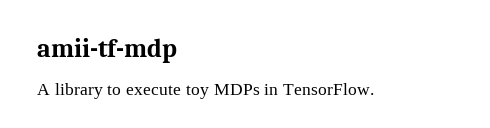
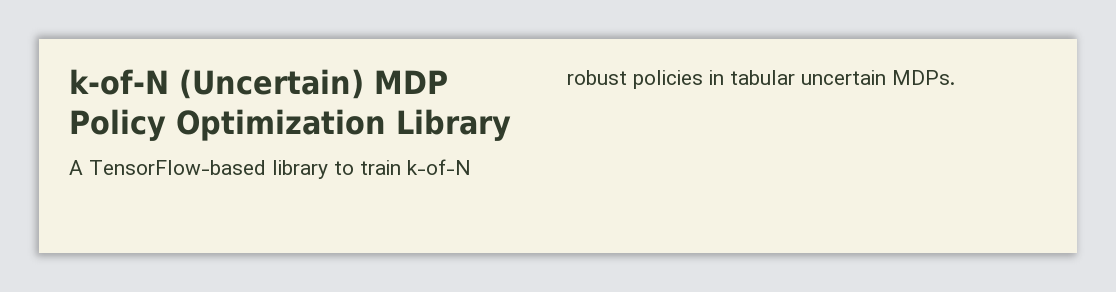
- amii-tf-mdp
+ k-of-N (Uncertain) MDP Policy Optimization Library
- A library to execute toy MDPs in TensorFlow.
+ A TensorFlow-based library to train k-of-N robust policies in tabular uncertain MDPs.

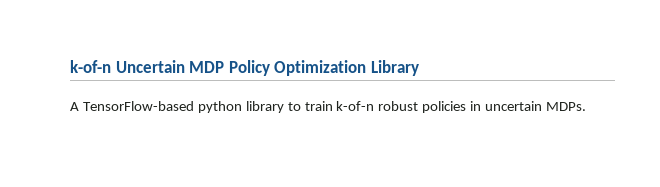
- k-of-N (Uncertain) MDP Policy Optimization Library
+ k-of-n Uncertain MDP Policy Optimization Library
- A TensorFlow-based library to train k-of-N robust policies in tabular uncertain MDPs.
+ A TensorFlow-based python library to train k-of-n robust policies in uncertain MDPs.

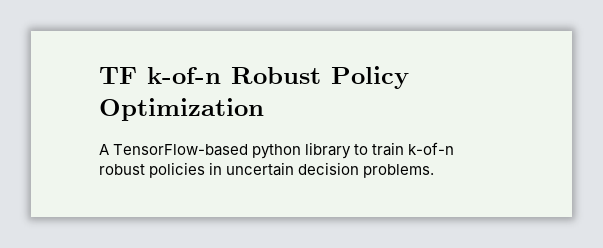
- k-of-n Uncertain MDP Policy Optimization Library
+ TF k-of-n Robust Policy Optimization
- A TensorFlow-based python library to train k-of-n robust policies in uncertain MDPs.
+ A TensorFlow-based python library to train k-of-n robust policies in uncertain decision problems.

